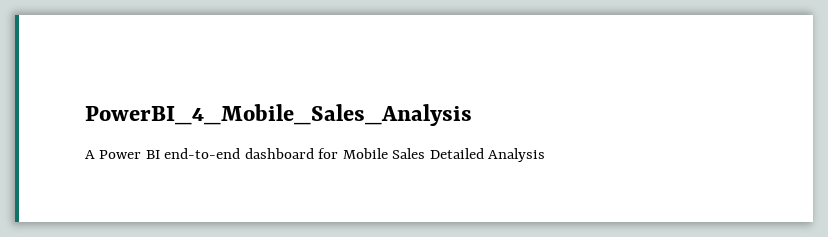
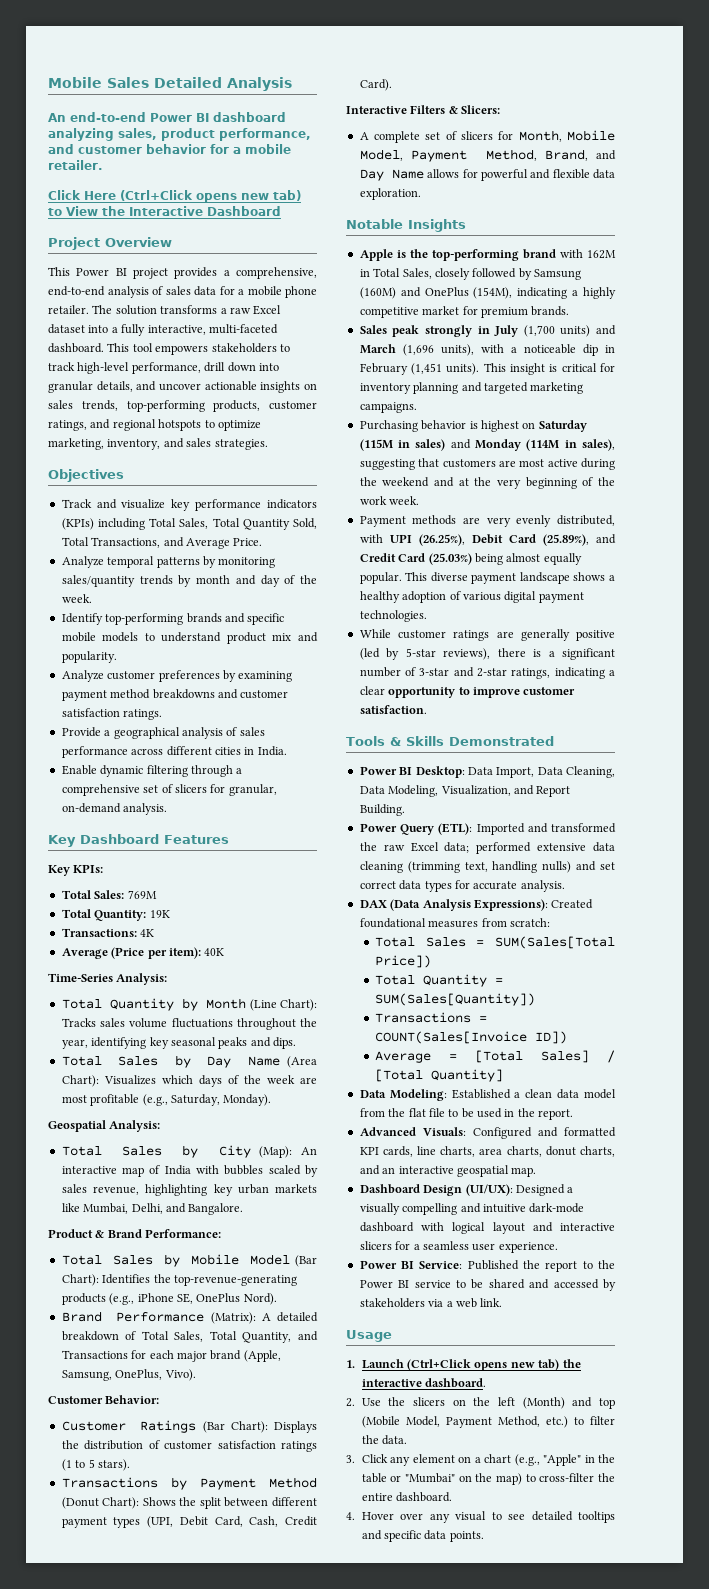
- PowerBI_4_Mobile_Sales_Analysis
- A Power BI end-to-end dashboard for Mobile Sales Detailed Analysis
+ Mobile Sales Detailed Analysis
+ An end-to-end Power BI dashboard analyzing sales, product performance, and customer behavior for a mobile retailer.
+ Click Here (Ctrl+Click opens new tab) to View the Interactive Dashboard
+ Project Overview
+ This Power BI project provides a comprehensive, end-to-end analysis of sales data for a mobile phone retailer. The solution transforms a raw Excel dataset into a fully interactive, multi-faceted dashboard. This tool empowers stakeholders to track high-level performance, drill down into granular details, and uncover actionable insights on sales trends, top-performing products, customer ratings, and regional hotspots to optimize marketing, inventory, and sales strategies.
+ Objectives
+ Track and visualize key performance indicators (KPIs) including Total Sales, Total Quantity Sold, Total Transactions, and Average Price.
+ Analyze temporal patterns by monitoring sales/quantity trends by month and day of the week.
+ Identify top-performing brands and specific mobile models to understand product mix and popularity.
+ Analyze customer preferences by examining payment method breakdowns and customer satisfaction ratings.
+ Provide a geographical analysis of sales performance across different cities in India.
+ Enable dynamic filtering through a comprehensive set of slicers for granular, on-demand analysis.
+ Key Dashboard Features
+ Key KPIs:
+ Total Sales: 769M
+ Total Quantity: 19K
+ Transactions: 4K
+ Average (Price per item): 40K
+ Time-Series Analysis:
+ Total Quantity by Month (Line Chart): Tracks sales volume fluctuations throughout the year, identifying key seasonal peaks and dips.
+ Total Sales by Day Name (Area Chart): Visualizes which days of the week are most profitable (e.g., Saturday, Monday).
+ Geospatial Analysis:
+ Total Sales by City (Map): An interactive map of India with bubbles scaled by sales revenue, highlighting key urban markets like Mumbai, Delhi, and Bangalore.
+ Product & Brand Performance:
+ Total Sales by Mobile Model (Bar Chart): Identifies the top-revenue-generating products (e.g., iPhone SE, OnePlus Nord).
+ Brand Performance (Matrix): A detailed breakdown of Total Sales, Total Quantity, and Transactions for each major brand (Apple, Samsung, OnePlus, Vivo).
+ Customer Behavior:
+ Customer Ratings (Bar Chart): Displays the distribution of customer satisfaction ratings (1 to 5 stars).
+ Transactions by Payment Method (Donut Chart): Shows the split between different payment types (UPI, Debit Card, Cash, Credit Card).
+ Interactive Filters & Slicers:
+ A complete set of slicers for Month, Mobile Model, Payment Method, Brand, and Day Name allows for powerful and flexible data exploration.
+ Notable Insights
+ Apple is the top-performing brand with 162M in Total Sales, closely followed by Samsung (160M) and OnePlus (154M), indicating a highly competitive market for premium brands.
+ Sales peak strongly in July (1,700 units) and March (1,696 units), with a noticeable dip in February (1,451 units). This insight is critical for inventory planning and targeted marketing campaigns.
+ Purchasing behavior is highest on Saturday (115M in sales) and Monday (114M in sales), suggesting that customers are most active during the weekend and at the very beginning of the work week.
+ Payment methods are very evenly distributed, with UPI (26.25%), Debit Card (25.89%), and Credit Card (25.03%) being almost equally popular. This diverse payment landscape shows a healthy adoption of various digital payment technologies.
+ While customer ratings are generally positive (led by 5-star reviews), there is a significant number of 3-star and 2-star ratings, indicating a clear opportunity to improve customer satisfaction.
+ Tools & Skills Demonstrated
+ Power BI Desktop: Data Import, Data Cleaning, Data Modeling, Visualization, and Report Building.
+ Power Query (ETL): Imported and transformed the raw Excel data; performed extensive data cleaning (trimming text, handling nulls) and set correct data types for accurate analysis.
+ DAX (Data Analysis Expressions): Created foundational measures from scratch:
+ Total Sales = SUM(Sales[Total Price])
+ Total Quantity = SUM(Sales[Quantity])
+ Transactions = COUNT(Sales[Invoice ID])
+ Average = [Total Sales] / [Total Quantity]
+ Data Modeling: Established a clean data model from the flat file to be used in the report.
+ Advanced Visuals: Configured and formatted KPI cards, line charts, area charts, donut charts, and an interactive geospatial map.
+ Dashboard Design (UI/UX): Designed a visually compelling and intuitive dark-mode dashboard with logical layout and interactive slicers for a seamless user experience.
+ Power BI Service: Published the report to the Power BI service to be shared and accessed by stakeholders via a web link.
+ Usage
+ 1. Launch (Ctrl+Click opens new tab) the interactive dashboard.
+ 2. Use the slicers on the left (Month) and top (Mobile Model, Payment Method, etc.) to filter the data.
+ 3. Click any element on a chart (e.g., "Apple" in the table or "Mumbai" on the map) to cross-filter the entire dashboard.
+ 4. Hover over any visual to see detailed tooltips and specific data points.

